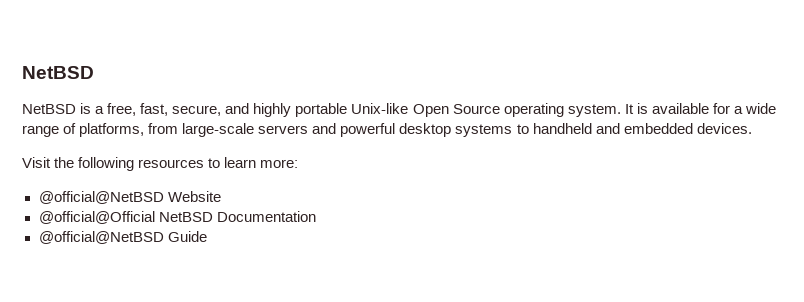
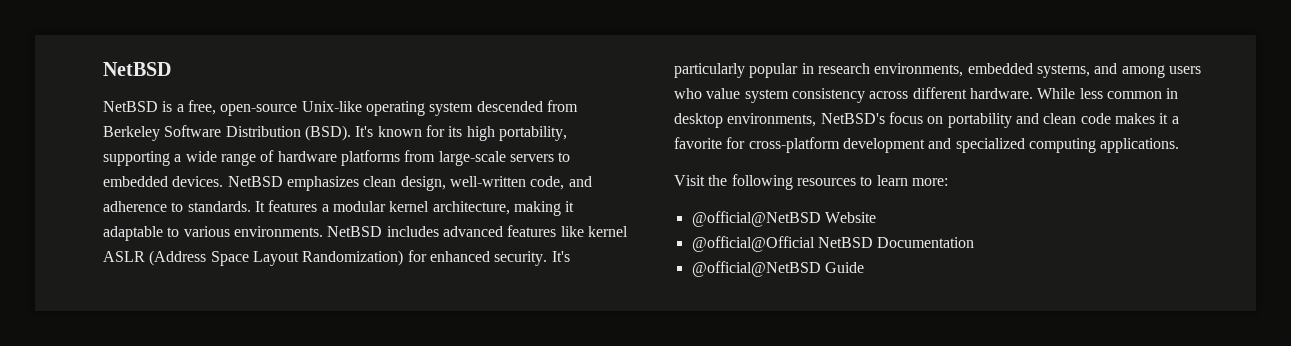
- NetBSD is a free, fast, secure, and highly portable Unix-like Open Source operating system. It is available for a wide range of platforms, from large-scale servers and powerful desktop systems to handheld and embedded devices.
+ NetBSD is a free, open-source Unix-like operating system descended from Berkeley Software Distribution (BSD). It's known for its high portability, supporting a wide range of hardware platforms from large-scale servers to embedded devices. NetBSD emphasizes clean design, well-written code, and adherence to standards. It features a modular kernel architecture, making it adaptable to various environments. NetBSD includes advanced features like kernel ASLR (Address Space Layout Randomization) for enhanced security. It's particularly popular in research environments, embedded systems, and among users who value system consistency across different hardware. While less common in desktop environments, NetBSD's focus on portability and clean code makes it a favorite for cross-platform development and specialized computing applications.

